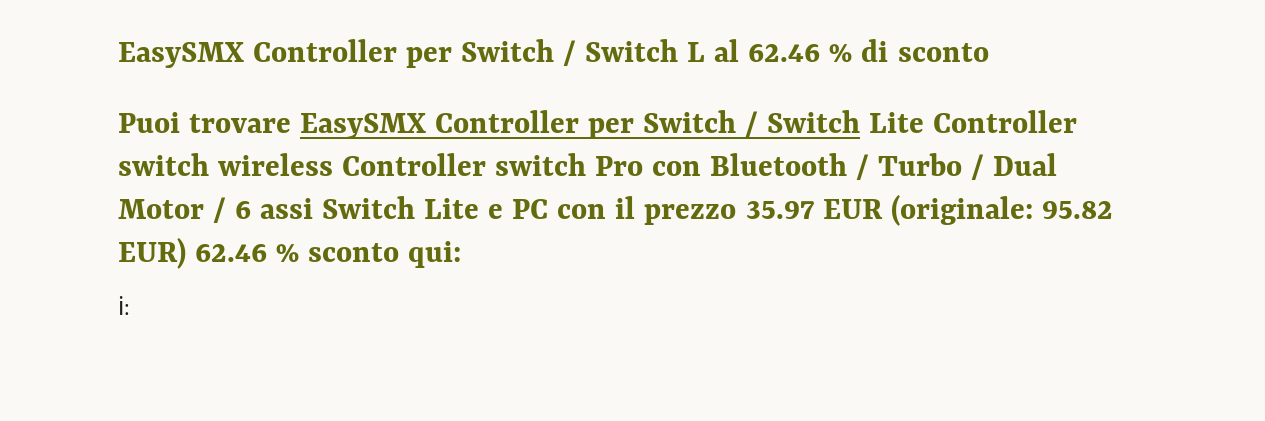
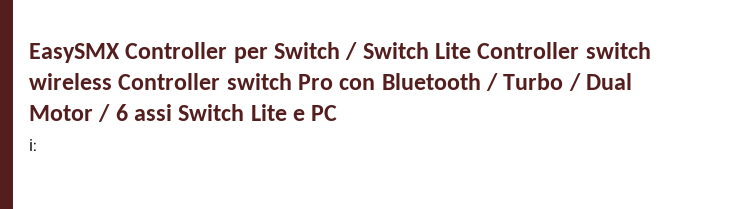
- EasySMX Controller per Switch / Switch L al 62.46 % di sconto
- Puoi trovare EasySMX Controller per Switch / Switch Lite Controller switch wireless Controller switch Pro con Bluetooth / Turbo / Dual Motor / 6 assi Switch Lite e PC con il prezzo 35.97 EUR (originale: 95.82 EUR) 62.46 % sconto qui:
+ EasySMX Controller per Switch / Switch Lite Controller switch wireless Controller switch Pro con Bluetooth / Turbo / Dual Motor / 6 assi Switch Lite e PC

